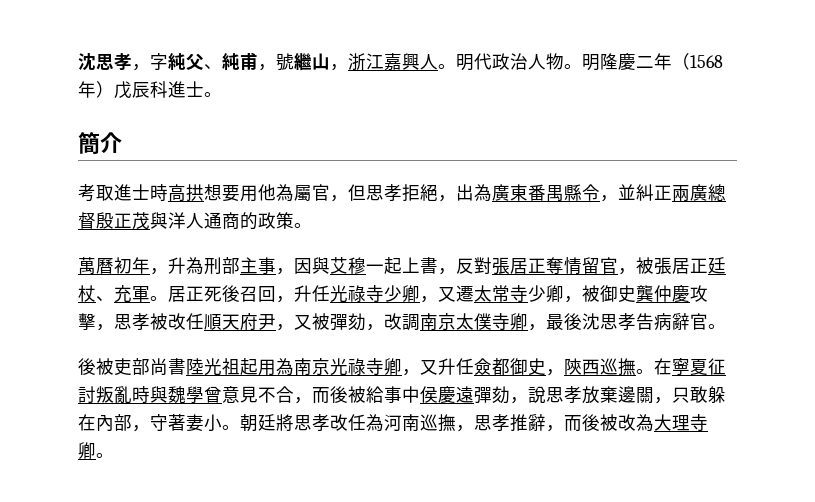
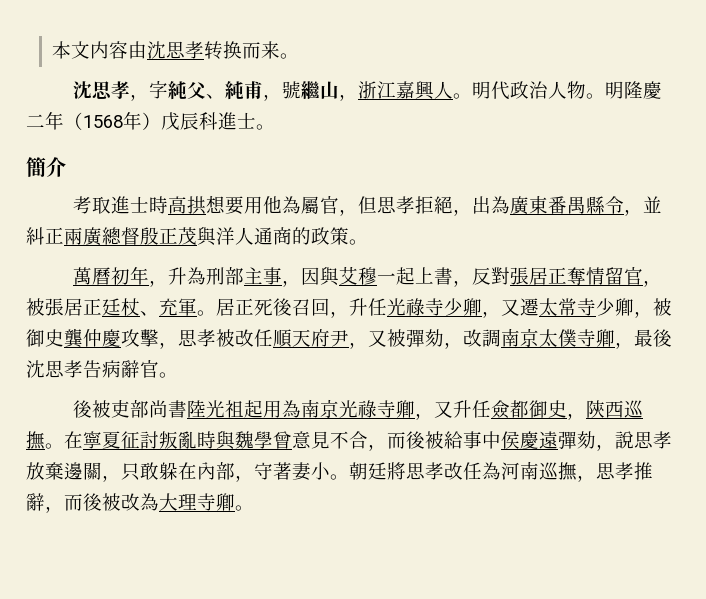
+ 本文内容由沈思孝转换而来。

